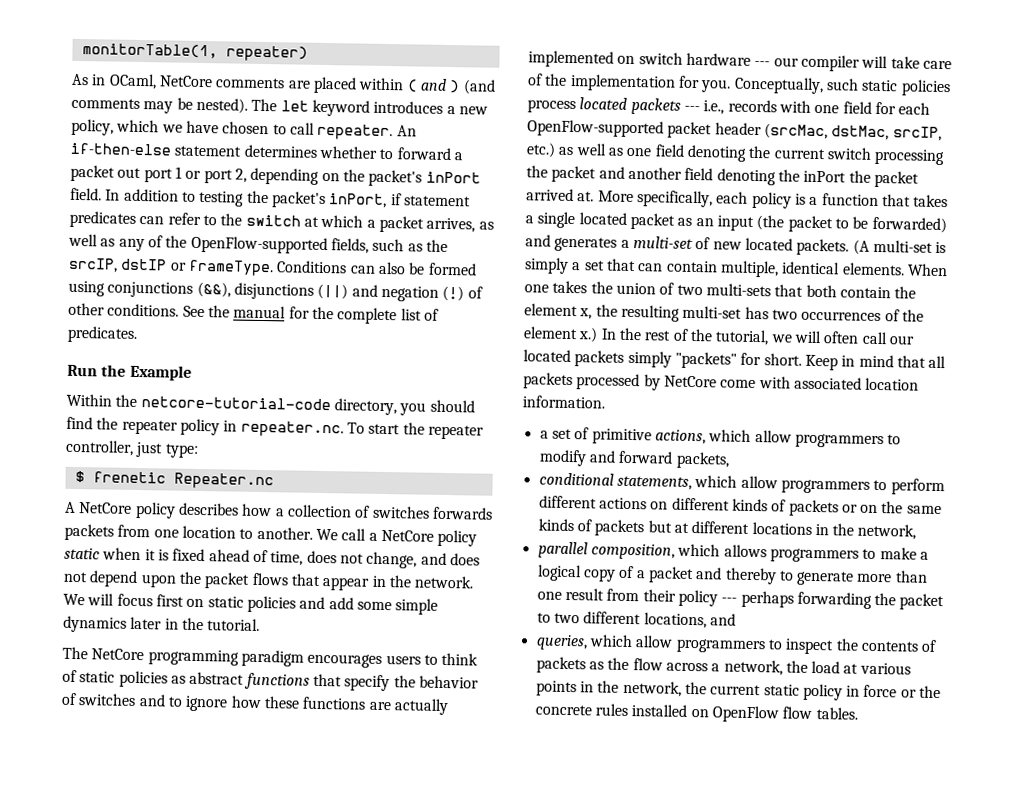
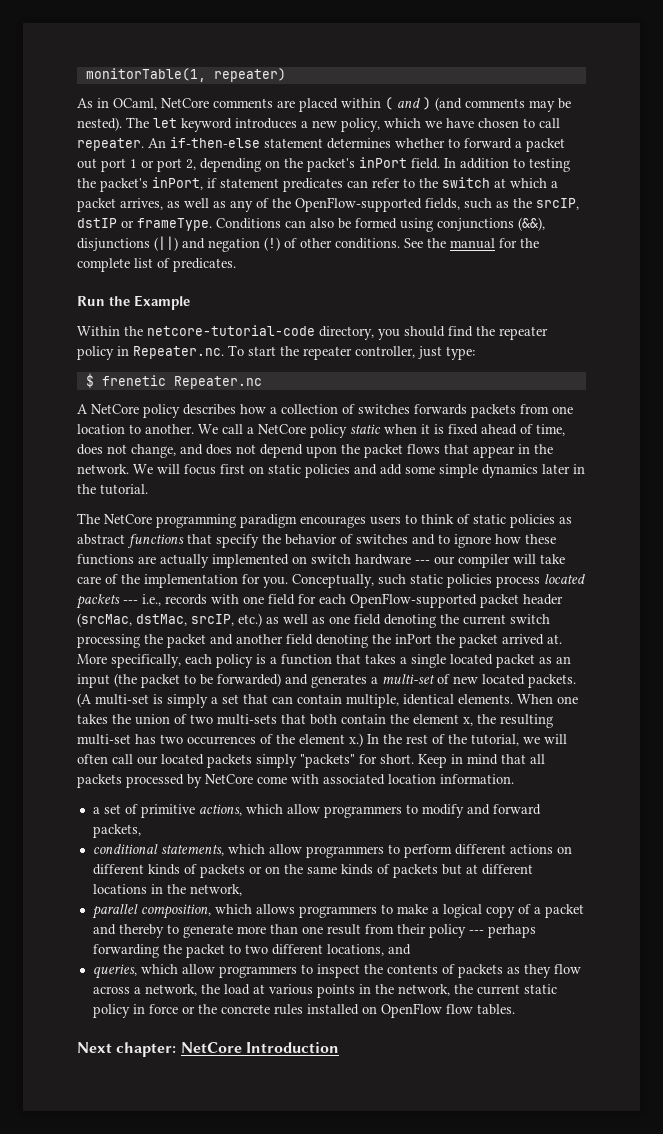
- Within the netcore-tutorial-code directory, you should find the repeater policy in repeater.nc. To start the repeater controller, just type:
+ Within the netcore-tutorial-code directory, you should find the repeater policy in Repeater.nc. To start the repeater controller, just type:
- queries, which allow programmers to inspect the contents of packets as the flow across a network, the load at various points in the network, the current static policy in force or the concrete rules installed on OpenFlow flow tables.
+ queries, which allow programmers to inspect the contents of packets as they flow across a network, the load at various points in the network, the current static policy in force or the concrete rules installed on OpenFlow flow tables.
+ Next chapter: NetCore Introduction

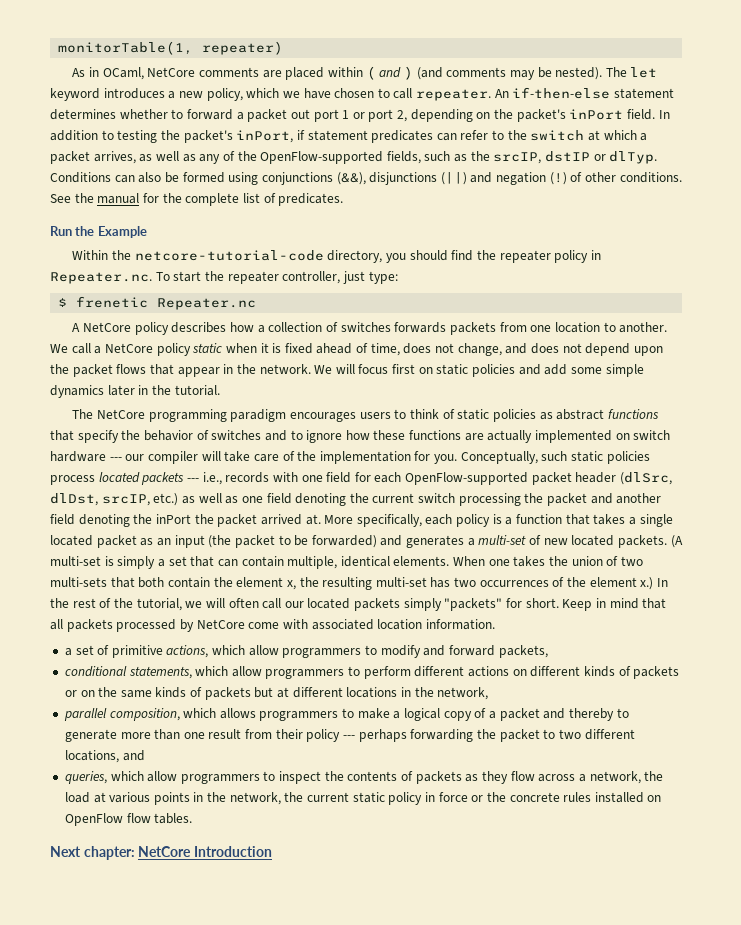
- In addition to testing the packet's inPort, if statement predicates can refer to the switch at which a packet arrives, as well as any of the OpenFlow-supported fields, such as the srcIP, dstIP or frameType.
+ In addition to testing the packet's inPort, if statement predicates can refer to the switch at which a packet arrives, as well as any of the OpenFlow-supported fields, such as the srcIP, dstIP or dlTyp.
- Conceptually, such static policies process located packets --- i.e., records with one field for each OpenFlow-supported packet header (srcMac, dstMac, srcIP, etc.) as well as one field denoting the current switch processing the packet and another field denoting the inPort the packet arrived at.
+ Conceptually, such static policies process located packets --- i.e., records with one field for each OpenFlow-supported packet header (dlSrc, dlDst, srcIP, etc.) as well as one field denoting the current switch processing the packet and another field denoting the inPort the packet arrived at.

